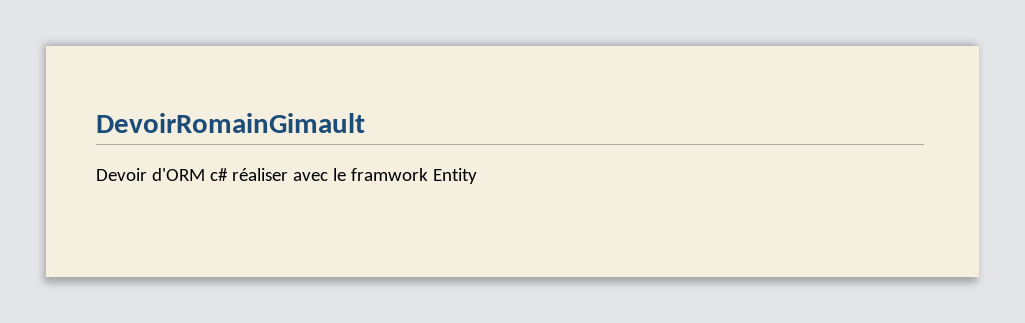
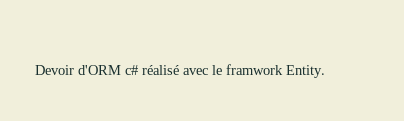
- DevoirRomainGimault
- Devoir d'ORM c# réaliser avec le framwork Entity
+ Devoir d'ORM c# réalisé avec le framwork Entity.

